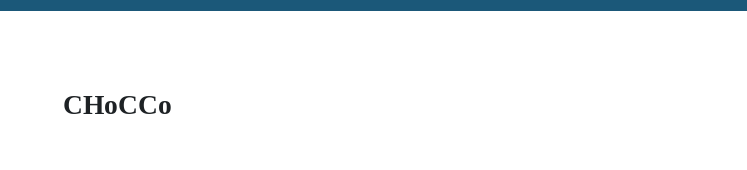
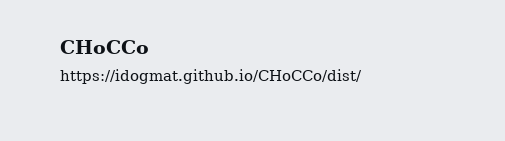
+ https://idogmat.github.io/CHoCCo/dist/

